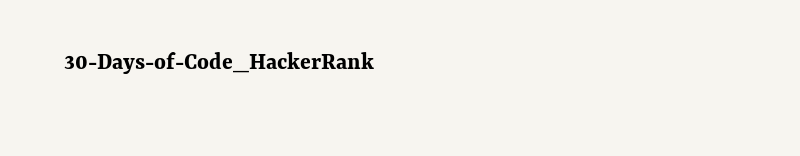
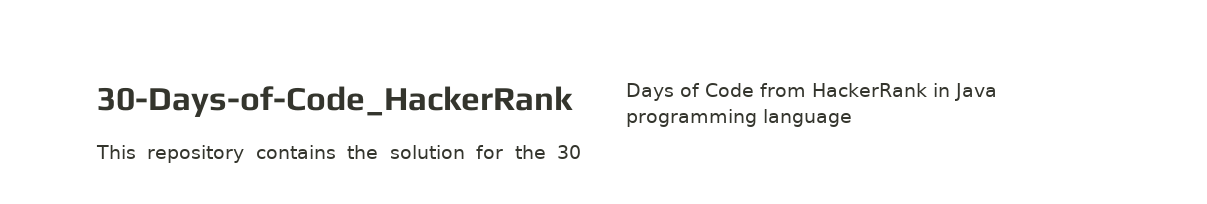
+ This repository contains the solution for the 30 Days of Code from HackerRank in Java programming language

